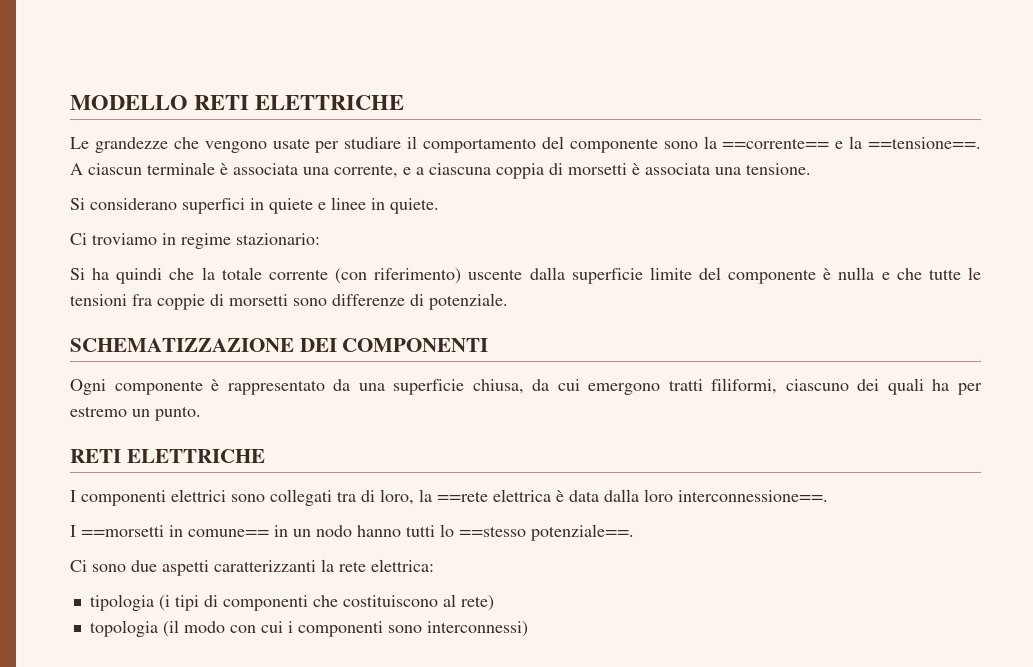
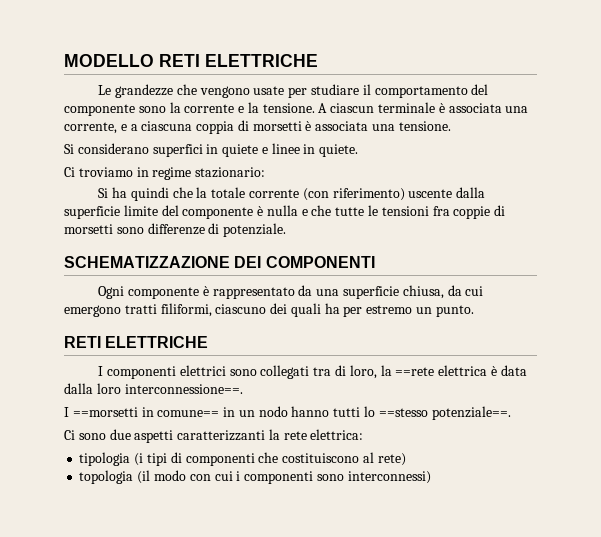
- Le grandezze che vengono usate per studiare il comportamento del componente sono la ==corrente== e la ==tensione==.
+ Le grandezze che vengono usate per studiare il comportamento del componente sono la corrente e la tensione.

